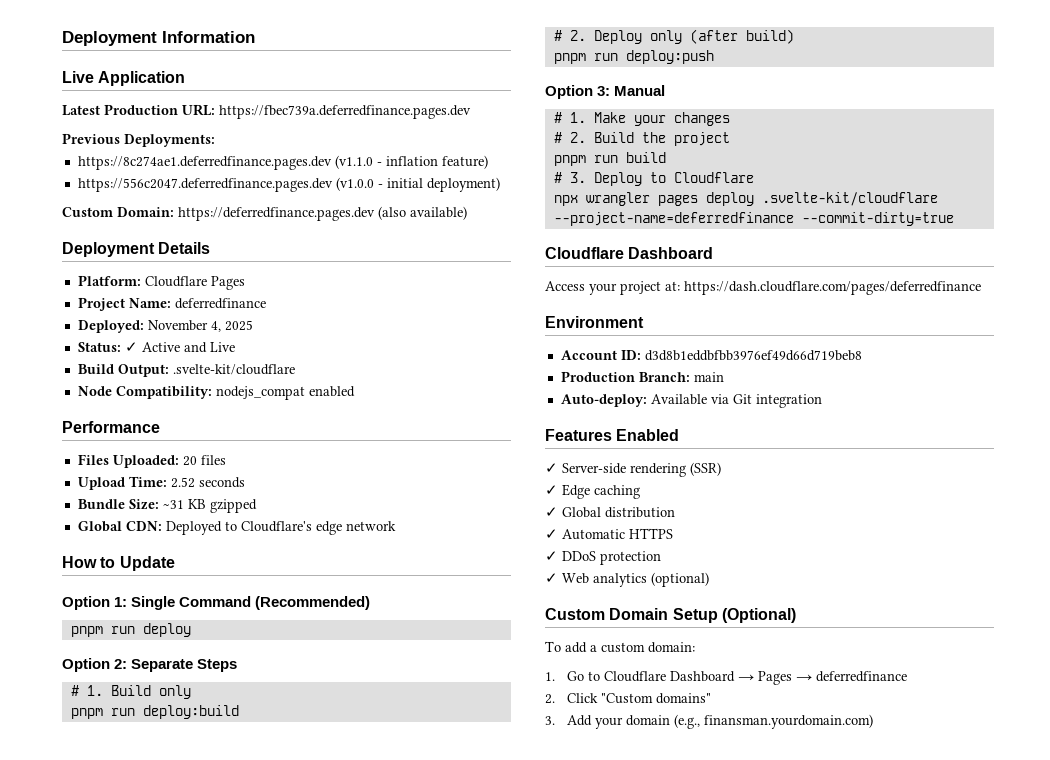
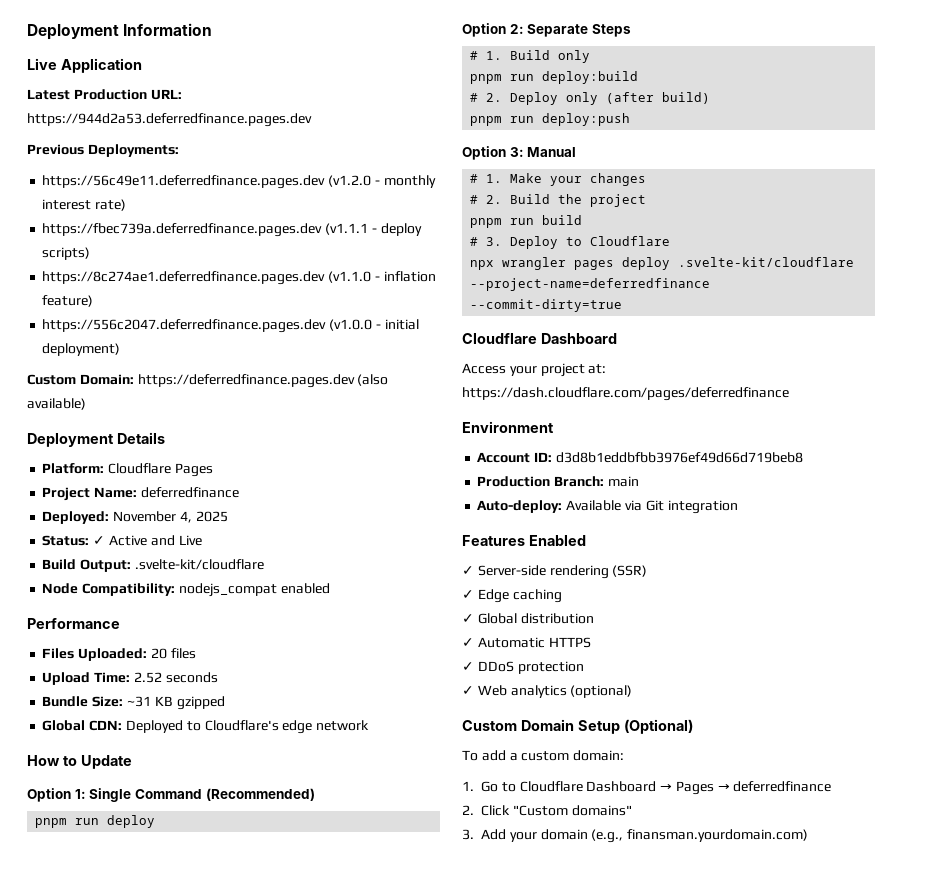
- Latest Production URL: https://fbec739a.deferredfinance.pages.dev
+ Latest Production URL: https://944d2a53.deferredfinance.pages.dev
+ https://56c49e11.deferredfinance.pages.dev (v1.2.0 - monthly interest rate)
+ https://fbec739a.deferredfinance.pages.dev (v1.1.1 - deploy scripts)

